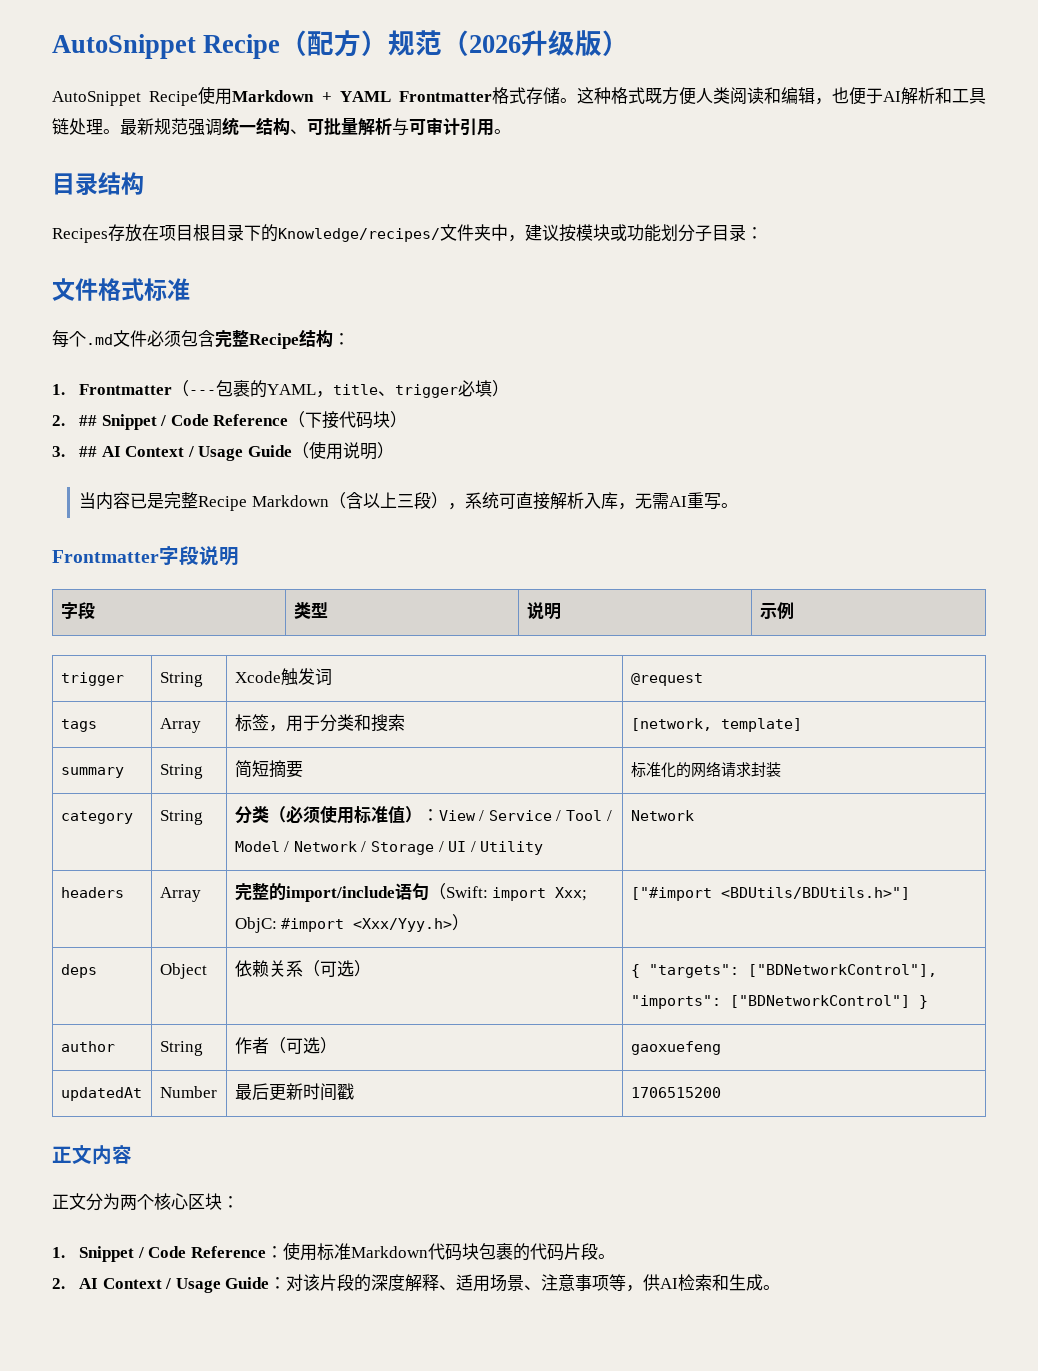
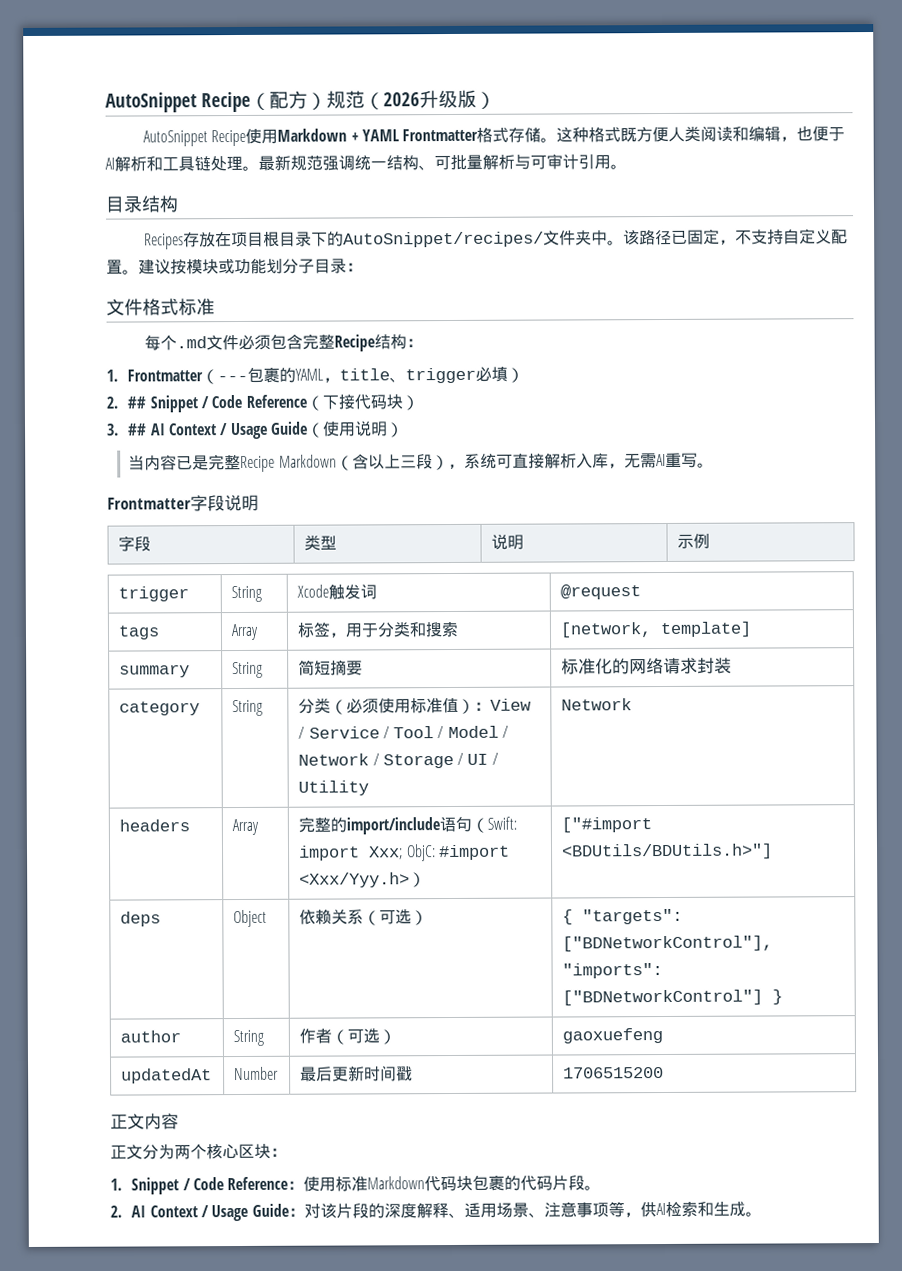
- Recipes存放在项目根目录下的Knowledge/recipes/文件夹中，建议按模块或功能划分子目录：
+ Recipes存放在项目根目录下的AutoSnippet/recipes/文件夹中。该路径已固定，不支持自定义配置。建议按模块或功能划分子目录：

